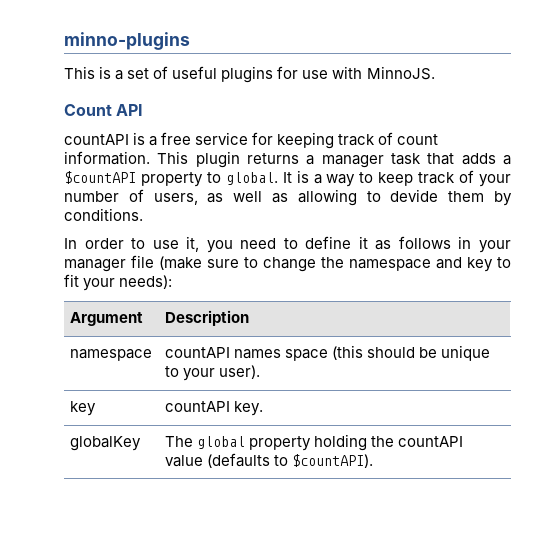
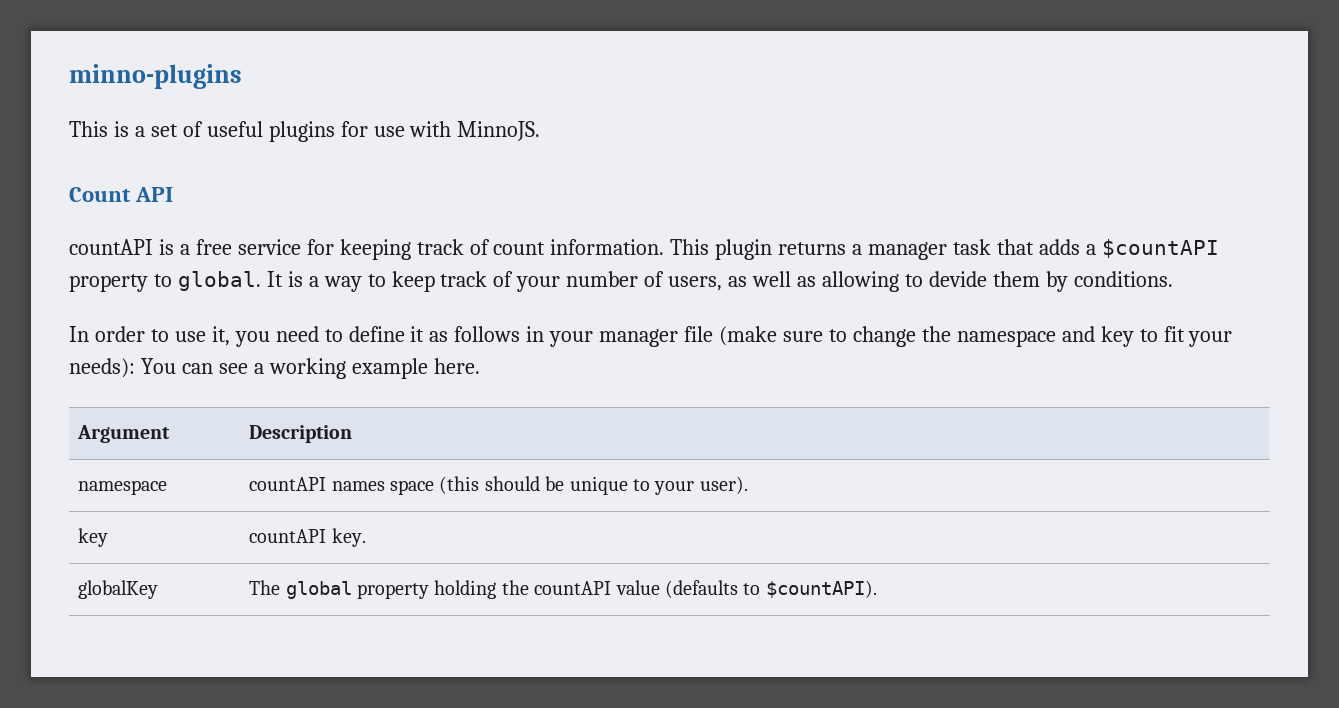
- In order to use it, you need to define it as follows in your manager file (make sure to change the namespace and key to fit your needs):
+ In order to use it, you need to define it as follows in your manager file (make sure to change the namespace and key to fit your needs): You can see a working example here.

